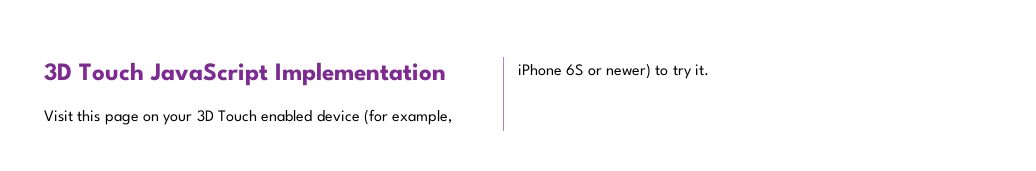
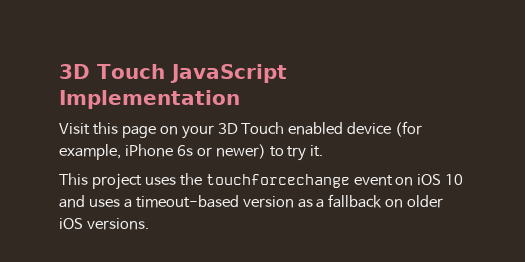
- Visit this page on your 3D Touch enabled device (for example, iPhone 6S or newer) to try it.
+ Visit this page on your 3D Touch enabled device (for example, iPhone 6s or newer) to try it.
+ This project uses the touchforcechange event on iOS 10 and uses a timeout-based version as a fallback on older iOS versions.

